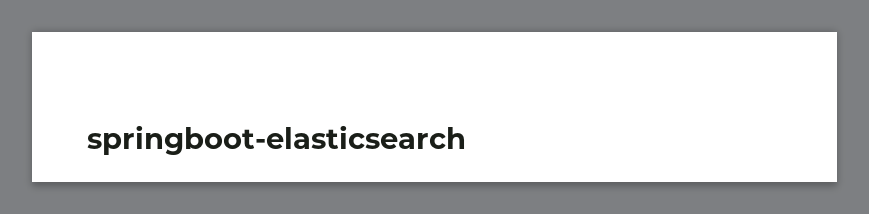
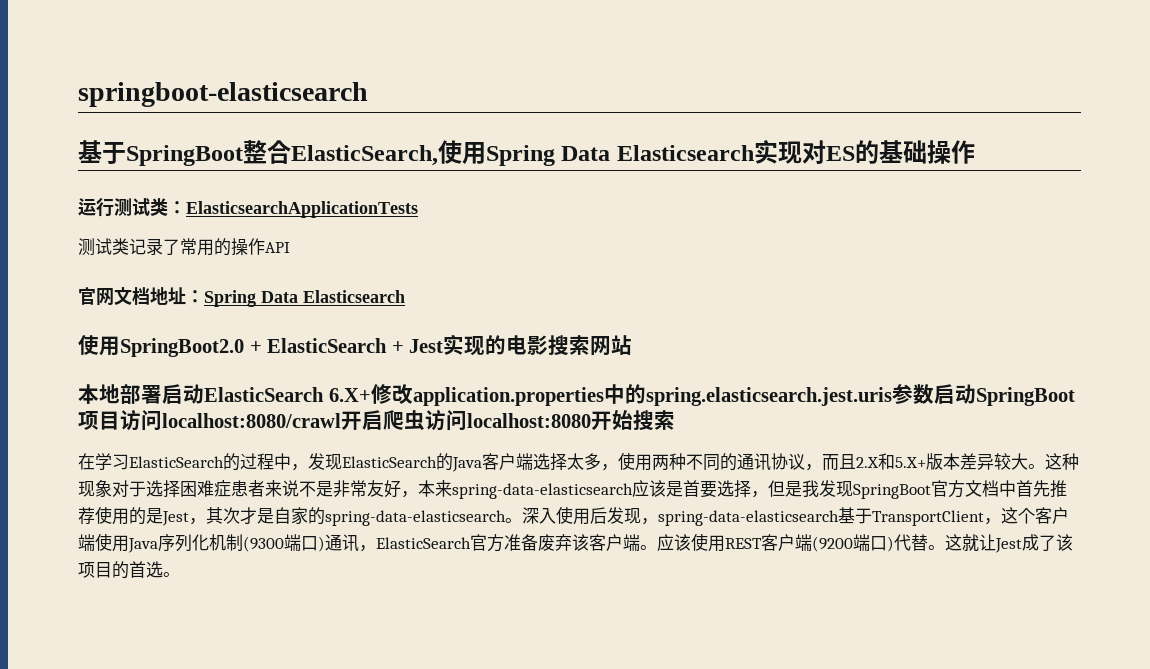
+ 基于SpringBoot整合ElasticSearch,使用Spring Data Elasticsearch实现对ES的基础操作
+ 运行测试类：ElasticsearchApplicationTests
+ 测试类记录了常用的操作API
+ 官网文档地址：Spring Data Elasticsearch
+ 使用SpringBoot2.0 + ElasticSearch + Jest实现的电影搜索网站
+ 本地部署启动ElasticSearch 6.X+修改application.properties中的spring.elasticsearch.jest.uris参数启动SpringBoot项目访问localhost:8080/crawl开启爬虫访问localhost:8080开始搜索
+ 在学习ElasticSearch的过程中，发现ElasticSearch的Java客户端选择太多，使用两种不同的通讯协议，而且2.X和5.X+版本差异较大。这种现象对于选择困难症患者来说不是非常友好，本来spring-data-elasticsearch应该是首要选择，但是我发现SpringBoot官方文档中首先推荐使用的是Jest，其次才是自家的spring-data-elasticsearch。深入使用后发现，spring-data-elasticsearch基于TransportClient，这个客户端使用Java序列化机制(9300端口)通讯，ElasticSearch官方准备废弃该客户端。应该使用REST客户端(9200端口)代替。这就让Jest成了该项目的首选。

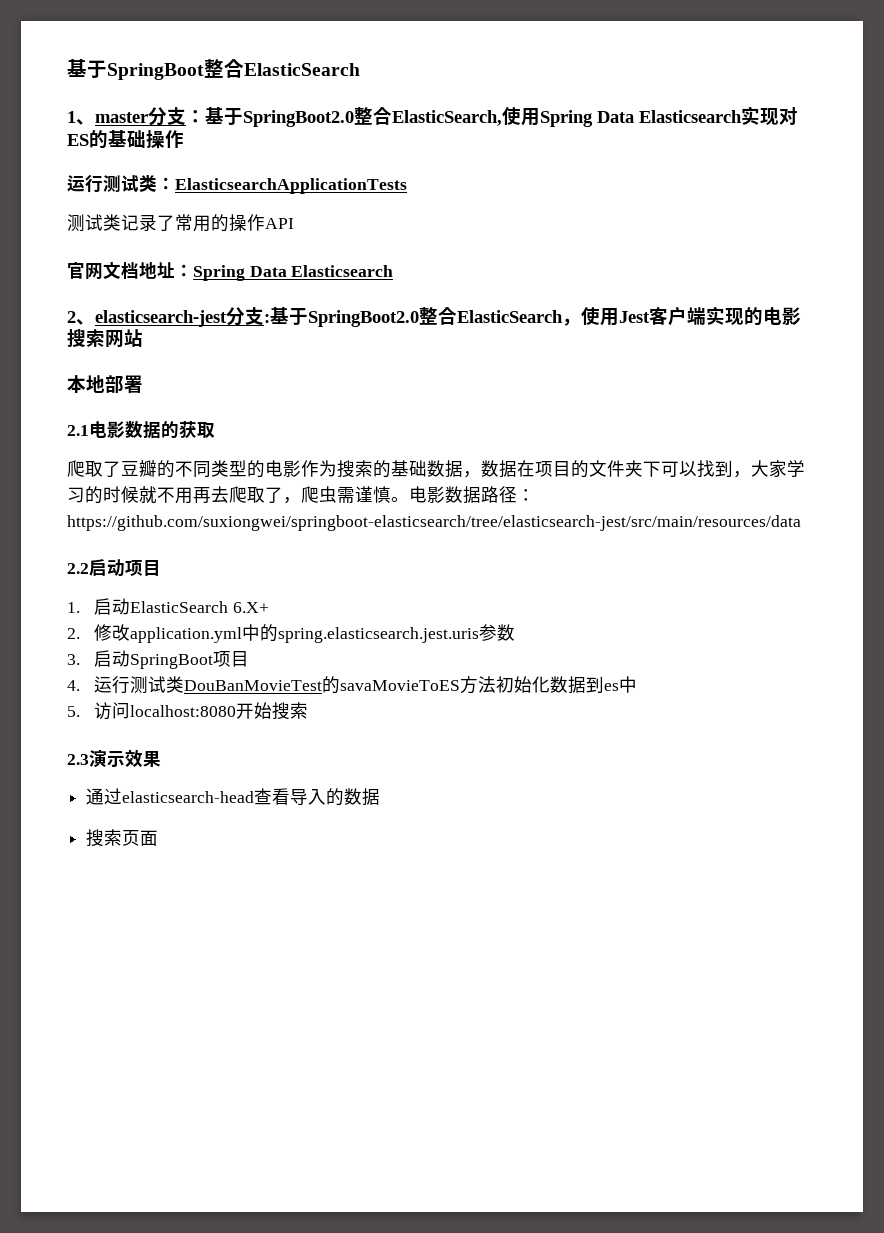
- springboot-elasticsearch
- 基于SpringBoot整合ElasticSearch,使用Spring Data Elasticsearch实现对ES的基础操作
+ 基于SpringBoot整合ElasticSearch
+ 1、master分支：基于SpringBoot2.0整合ElasticSearch,使用Spring Data Elasticsearch实现对ES的基础操作
- 使用SpringBoot2.0 + ElasticSearch + Jest实现的电影搜索网站
+ 2、elasticsearch-jest分支:基于SpringBoot2.0整合ElasticSearch，使用Jest客户端实现的电影搜索网站
- 本地部署启动ElasticSearch 6.X+修改application.properties中的spring.elasticsearch.jest.uris参数启动SpringBoot项目访问localhost:8080/crawl开启爬虫访问localhost:8080开始搜索
- 在学习ElasticSearch的过程中，发现ElasticSearch的Java客户端选择太多，使用两种不同的通讯协议，而且2.X和5.X+版本差异较大。这种现象对于选择困难症患者来说不是非常友好，本来spring-data-elasticsearch应该是首要选择，但是我发现SpringBoot官方文档中首先推荐使用的是Jest，其次才是自家的spring-data-elasticsearch。深入使用后发现，spring-data-elasticsearch基于TransportClient，这个客户端使用Java序列化机制(9300端口)通讯，ElasticSearch官方准备废弃该客户端。应该使用REST客户端(9200端口)代替。这就让Jest成了该项目的首选。
+ 本地部署
+ 2.1电影数据的获取
+ 爬取了豆瓣的不同类型的电影作为搜索的基础数据，数据在项目的文件夹下可以找到，大家学习的时候就不用再去爬取了，爬虫需谨慎。电影数据路径：https://github.com/suxiongwei/springboot-elasticsearch/tree/elasticsearch-jest/src/main/resources/data
+ 2.2启动项目
+ 1.启动ElasticSearch 6.X+
+ 2.修改application.yml中的spring.elasticsearch.jest.uris参数
+ 3.启动SpringBoot项目
+ 4.运行测试类DouBanMovieTest的savaMovieToES方法初始化数据到es中
+ 5.访问localhost:8080开始搜索
+ 2.3演示效果
+ 通过elasticsearch-head查看导入的数据
+ 搜索页面

